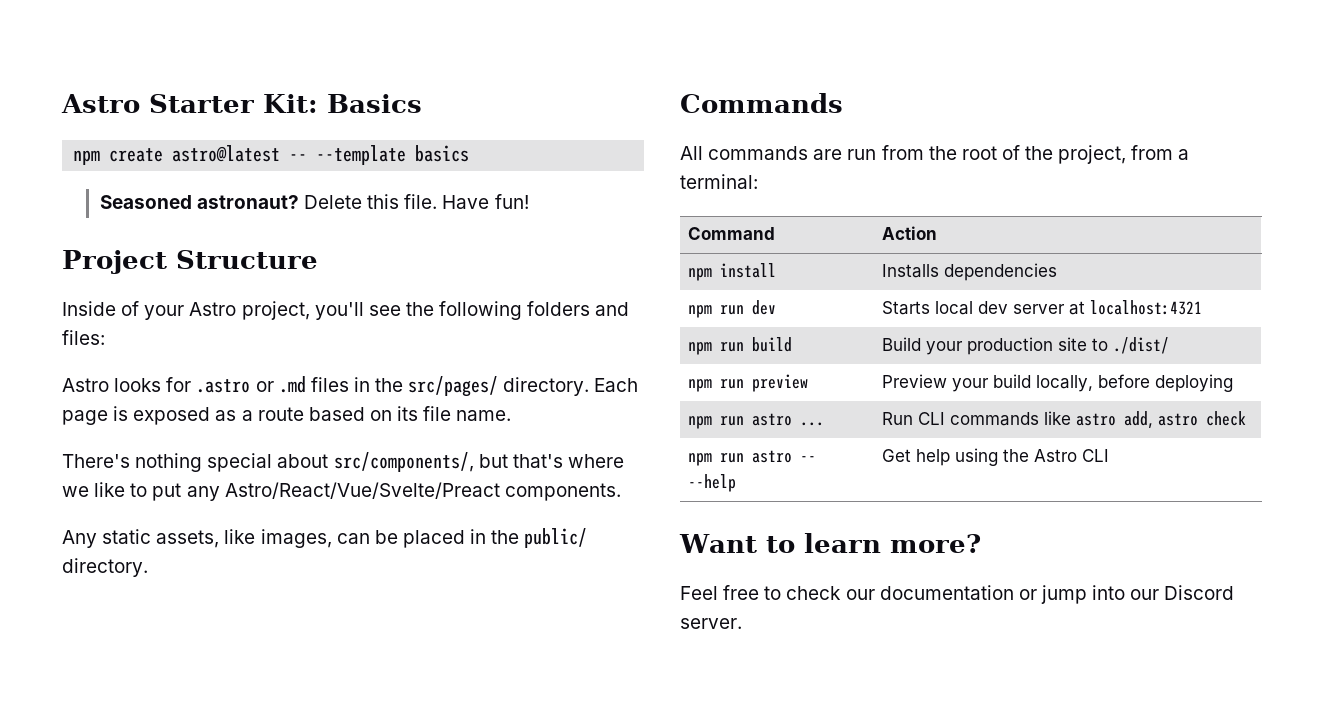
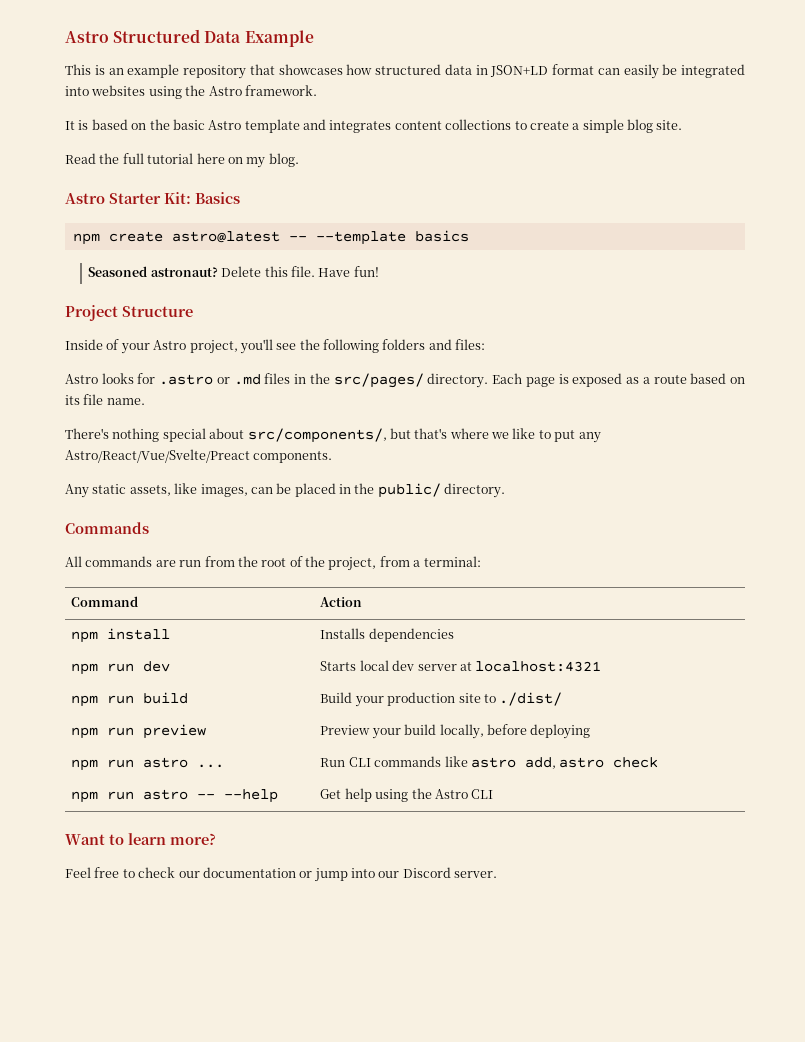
+ Astro Structured Data Example
+ This is an example repository that showcases how structured data in JSON+LD format can easily be integrated into websites using the Astro framework.
+ It is based on the basic Astro template and integrates content collections to create a simple blog site.
+ Read the full tutorial here on my blog.

